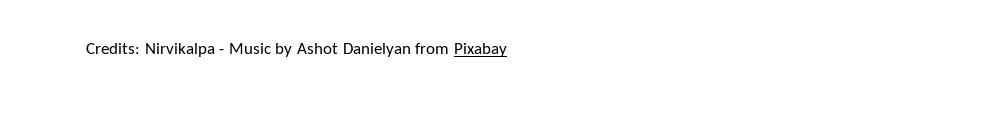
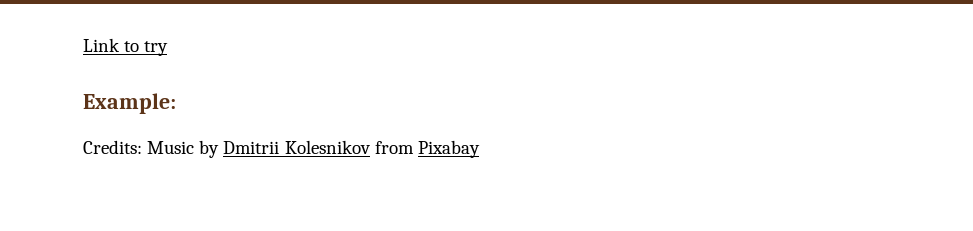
- Credits: Nirvikalpa - Music by Ashot Danielyan from Pixabay
+ Link to try
+ Example:
+ Credits: Music by Dmitrii Kolesnikov from Pixabay

